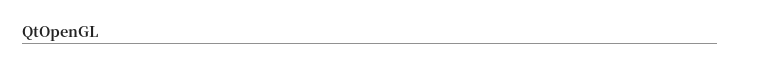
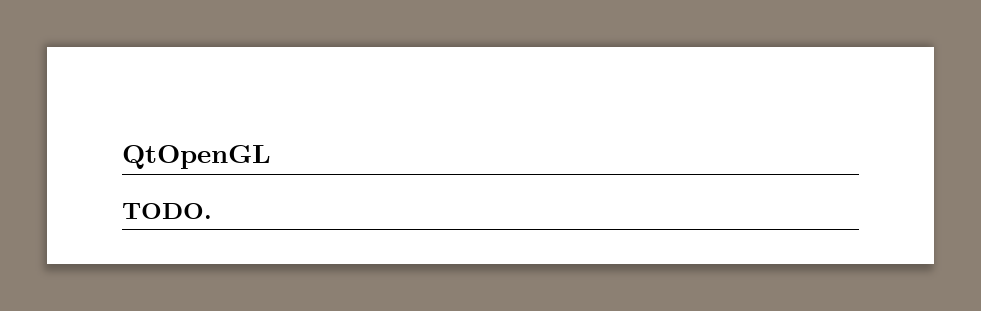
+ TODO.

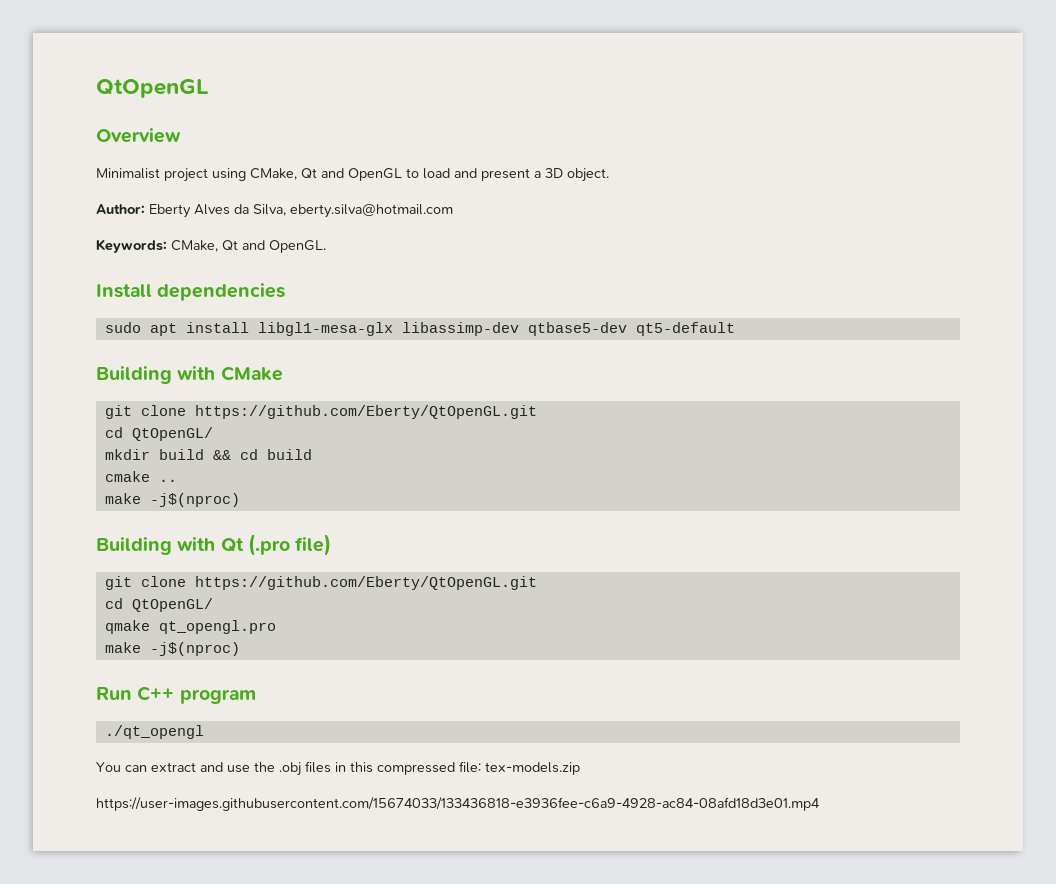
- TODO.
+ Overview
+ Minimalist project using CMake, Qt and OpenGL to load and present a 3D object.
+ Author: Eberty Alves da Silva, eberty.silva@hotmail.com
+ Keywords: CMake, Qt and OpenGL.
+ Install dependencies
+ sudo apt install libgl1-mesa-glx libassimp-dev qtbase5-dev qt5-default
+ Building with CMake
+ git clone https://github.com/Eberty/QtOpenGL.git
+ cd QtOpenGL/
+ mkdir build && cd build
+ cmake ..
+ make -j$(nproc)
+ Building with Qt (.pro file)
+ git clone https://github.com/Eberty/QtOpenGL.git
+ cd QtOpenGL/
+ qmake qt_opengl.pro
+ make -j$(nproc)
+ Run C++ program
+ ./qt_opengl
+ You can extract and use the .obj files in this compressed file: tex-models.zip
+ https://user-images.githubusercontent.com/15674033/133436818-e3936fee-c6a9-4928-ac84-08afd18d3e01.mp4

